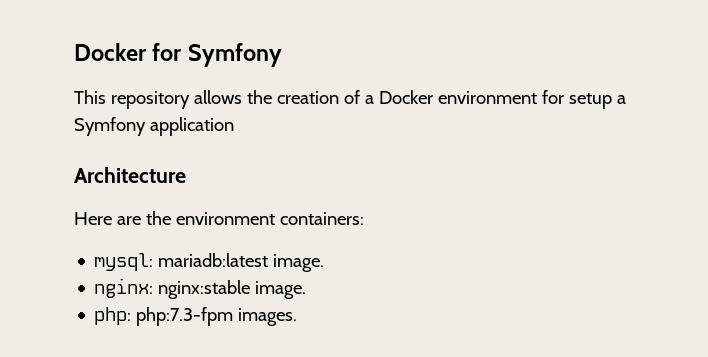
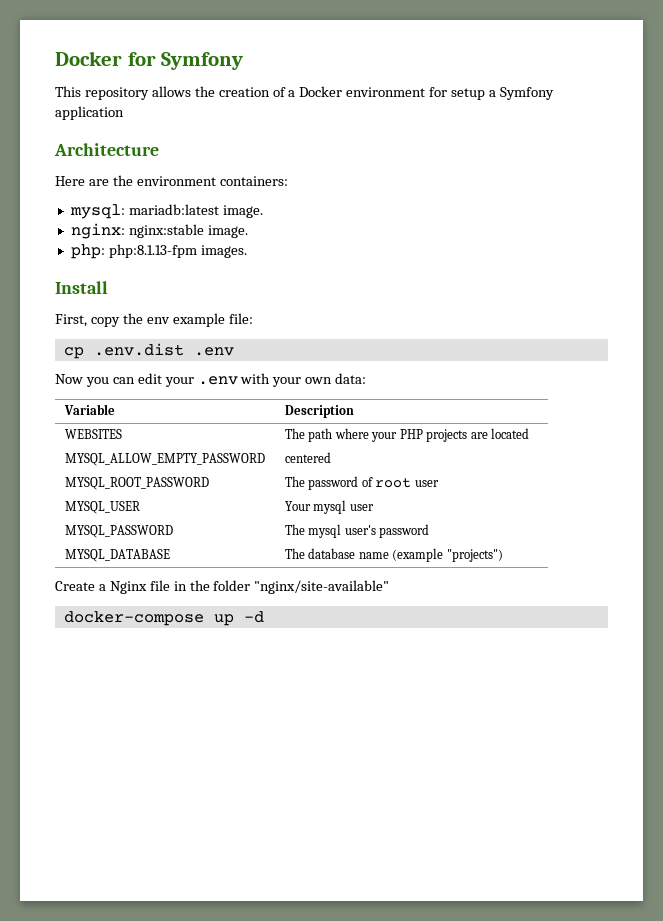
- php: php:7.3-fpm images.
+ php: php:8.1.13-fpm images.
+ Install
+ First, copy the env example file:
+ cp .env.dist .env
+ Now you can edit your .env with your own data:
+ Variable | Description
+ WEBSITES | The path where your PHP projects are located
+ MYSQL_ALLOW_EMPTY_PASSWORD | centered
+ MYSQL_ROOT_PASSWORD | The password of root user
+ MYSQL_USER | Your mysql user
+ MYSQL_PASSWORD | The mysql user's password
+ MYSQL_DATABASE | The database name (example "projects")
+ Create a Nginx file in the folder "nginx/site-available"
+ docker-compose up -d

